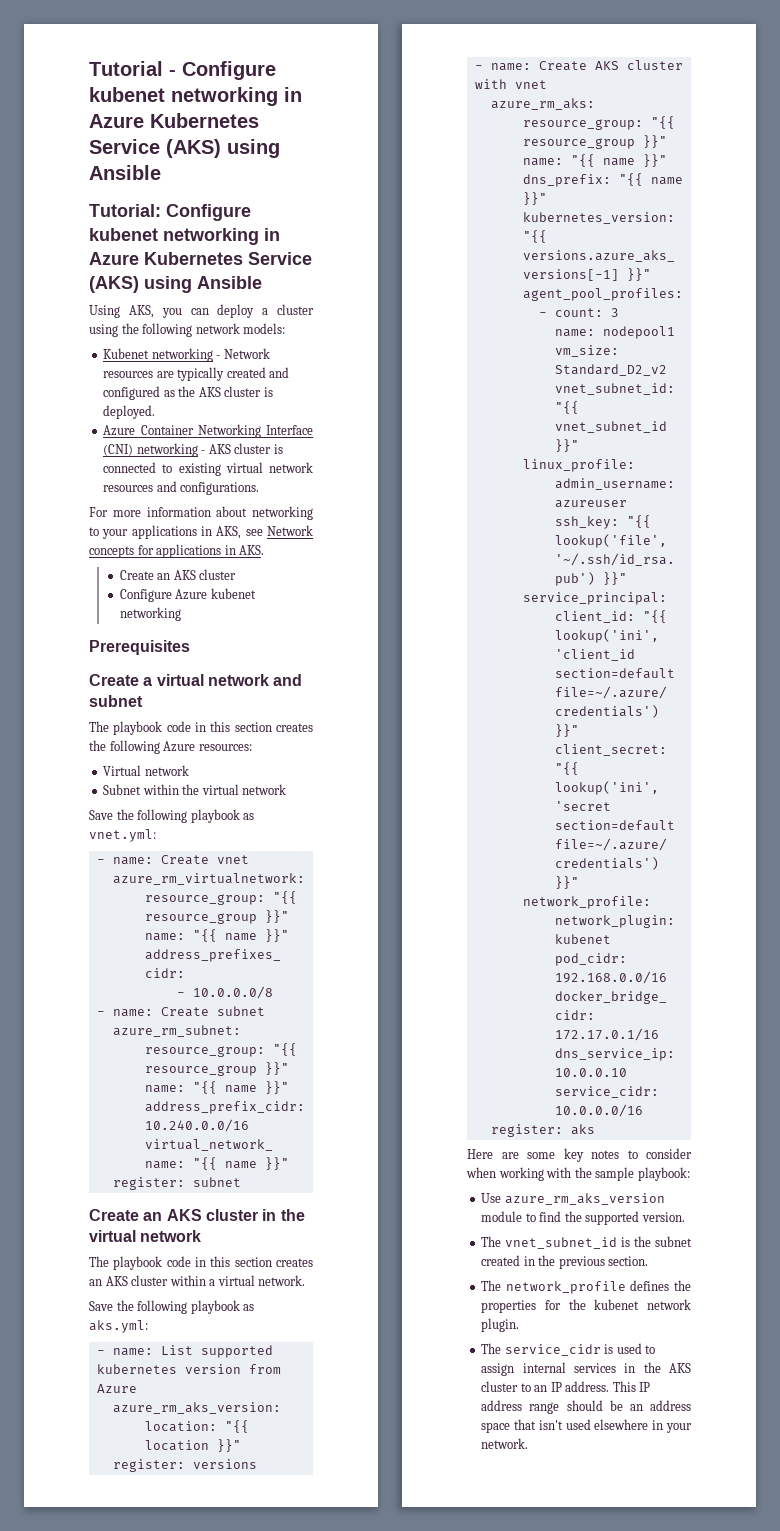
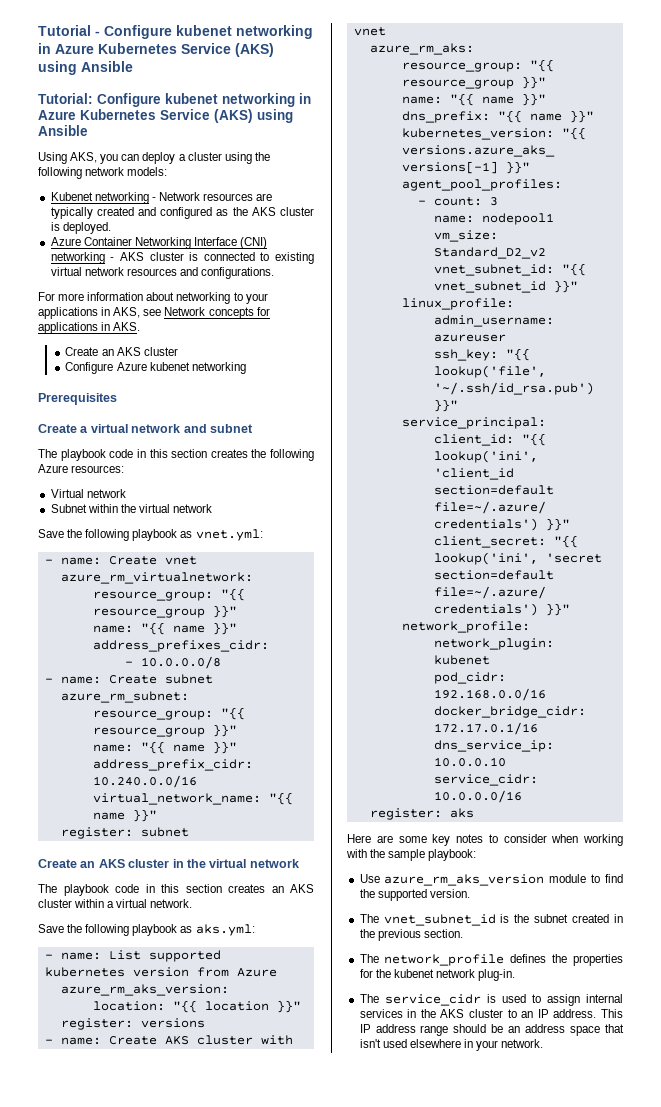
- The network_profile defines the properties for the kubenet network plugin.
+ The network_profile defines the properties for the kubenet network plug-in.

